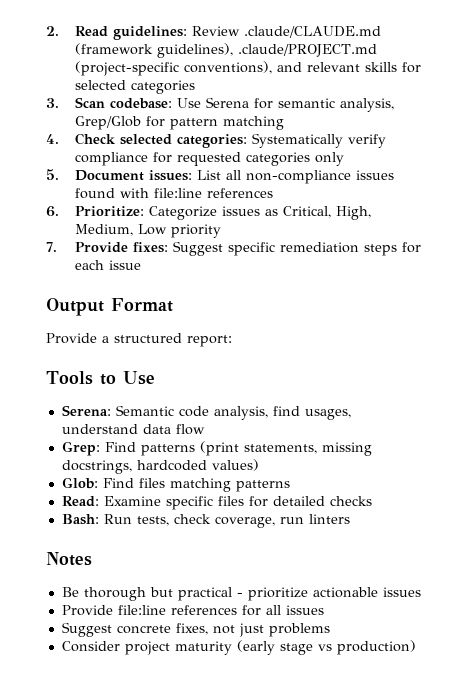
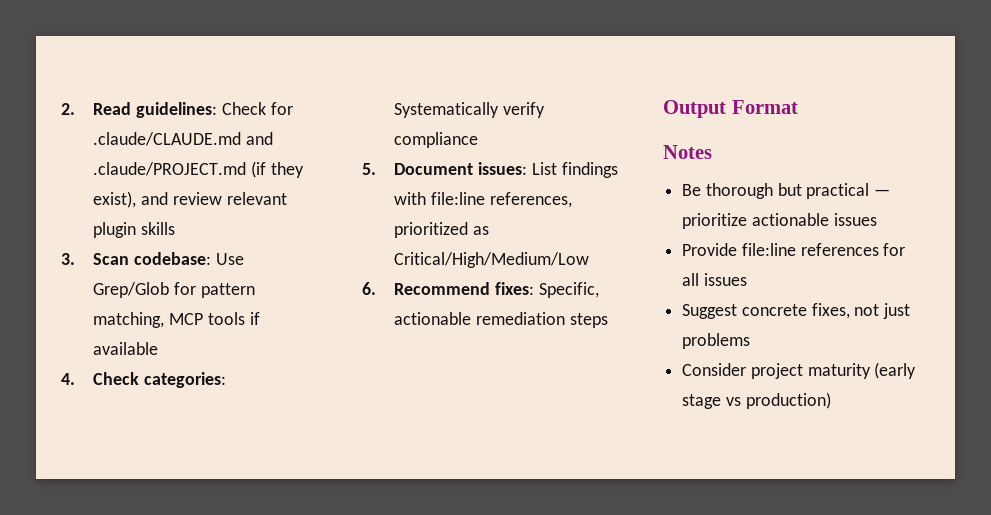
- 2. Read guidelines: Review .claude/CLAUDE.md (framework guidelines), .claude/PROJECT.md (project-specific conventions), and relevant skills for selected categories
- 3. Scan codebase: Use Serena for semantic analysis, Grep/Glob for pattern matching
+ 2. Read guidelines: Check for .claude/CLAUDE.md and .claude/PROJECT.md (if they exist), and review relevant plugin skills
+ 3. Scan codebase: Use Grep/Glob for pattern matching, MCP tools if available
- 4. Check selected categories: Systematically verify compliance for requested categories only
+ 4. Check categories: Systematically verify compliance
- 5. Document issues: List all non-compliance issues found with file:line references
- 6. Prioritize: Categorize issues as Critical, High, Medium, Low priority
- 7. Provide fixes: Suggest specific remediation steps for each issue
+ 5. Document issues: List findings with file:line references, prioritized as Critical/High/Medium/Low
+ 6. Recommend fixes: Specific, actionable remediation steps
- Provide a structured report:
- Tools to Use
- Serena: Semantic code analysis, find usages, understand data flow
- Grep: Find patterns (print statements, missing docstrings, hardcoded values)
- Glob: Find files matching patterns
- Read: Examine specific files for detailed checks
- Bash: Run tests, check coverage, run linters
- Be thorough but practical - prioritize actionable issues
+ Be thorough but practical — prioritize actionable issues

